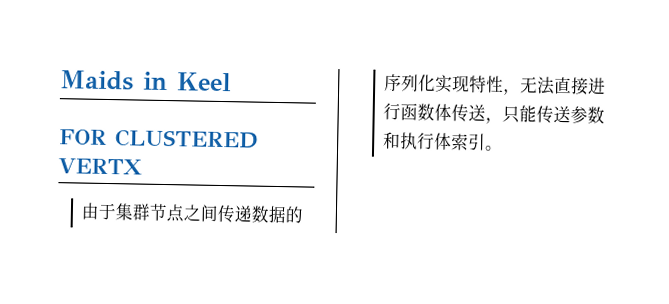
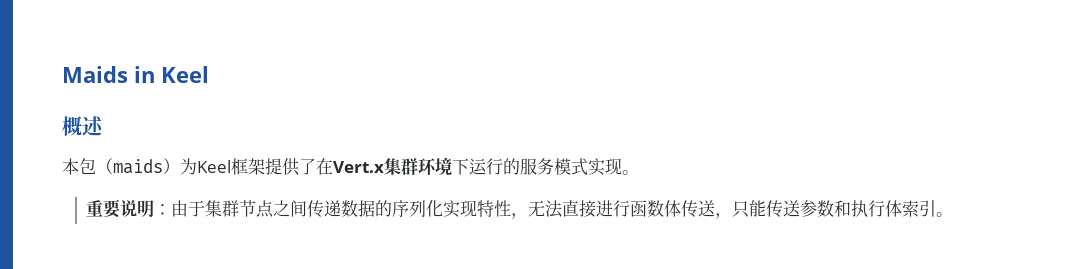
- FOR CLUSTERED VERTX
- 由于集群节点之间传递数据的序列化实现特性，无法直接进行函数体传送，只能传送参数和执行体索引。
+ 概述
+ 本包（maids）为Keel框架提供了在Vert.x集群环境下运行的服务模式实现。
+ 重要说明：由于集群节点之间传递数据的序列化实现特性，无法直接进行函数体传送，只能传送参数和执行体索引。

